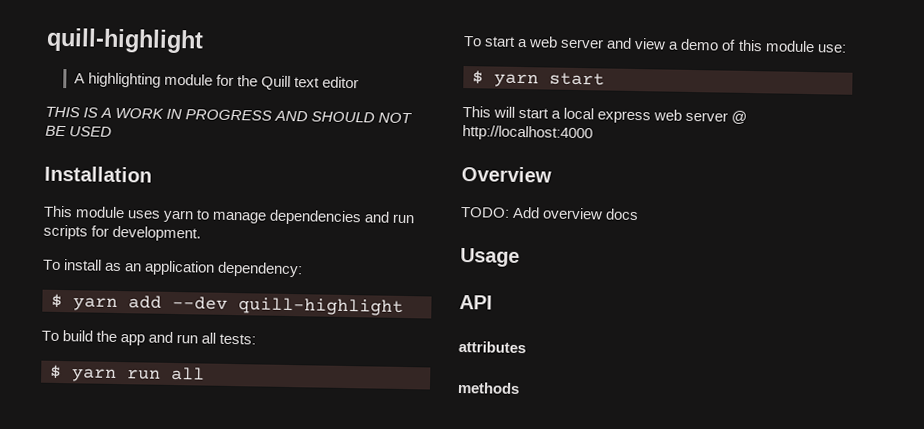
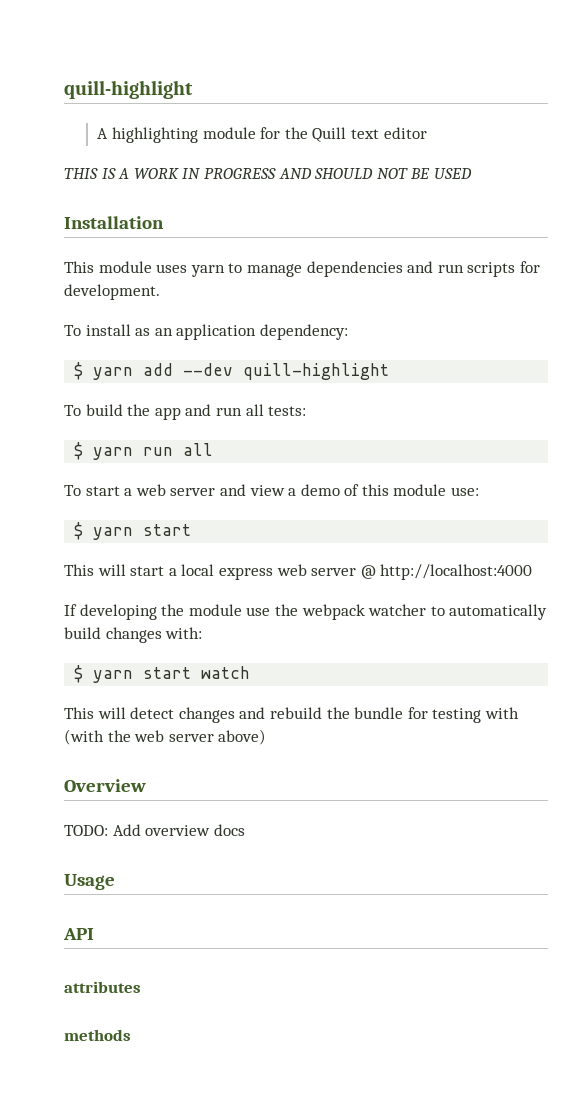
+ If developing the module use the webpack watcher to automatically build changes with:
+ $ yarn start watch
+ This will detect changes and rebuild the bundle for testing with (with the web server above)

